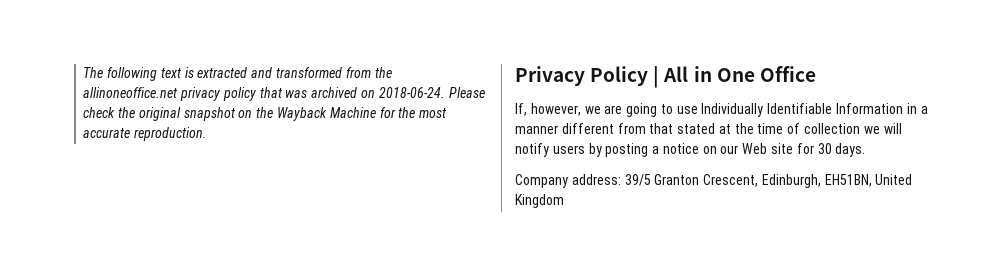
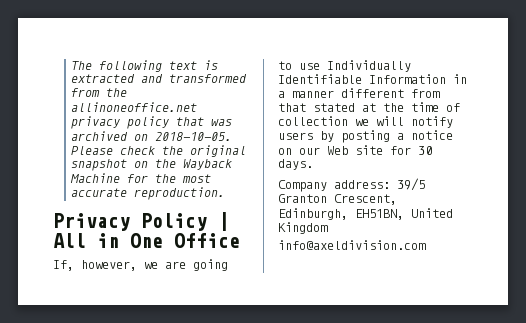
- The following text is extracted and transformed from the allinoneoffice.net privacy policy that was archived on 2018-06-24.
+ The following text is extracted and transformed from the allinoneoffice.net privacy policy that was archived on 2018-10-05.
+ info@axeldivision.com

